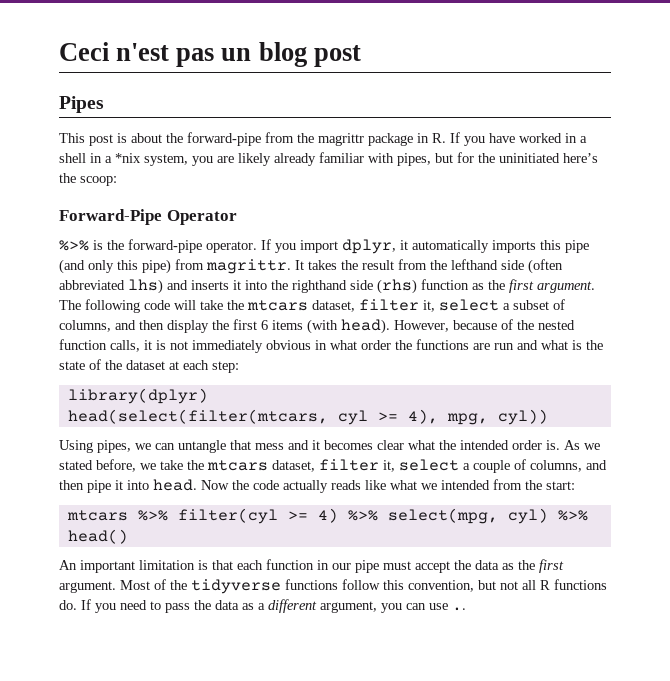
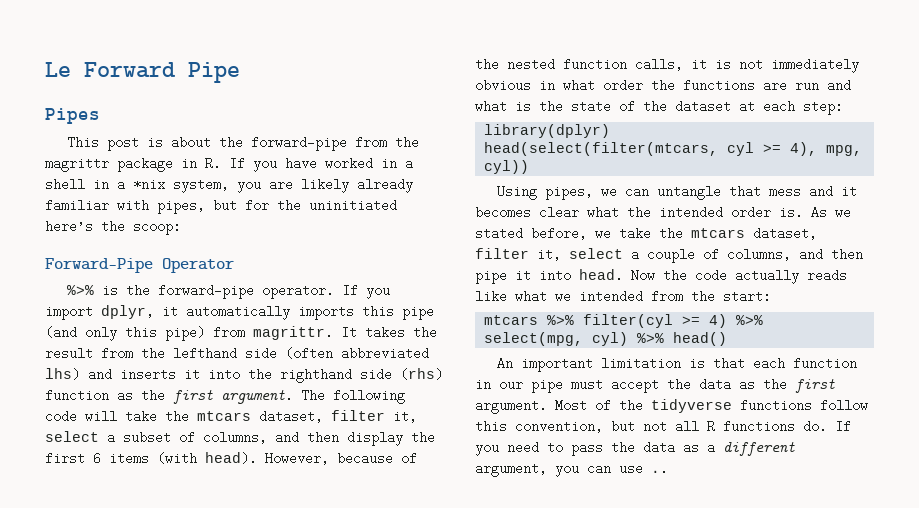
- Ceci n'est pas un blog post
+ Le Forward Pipe

